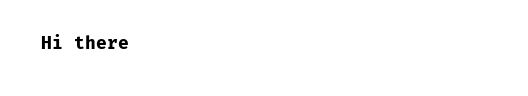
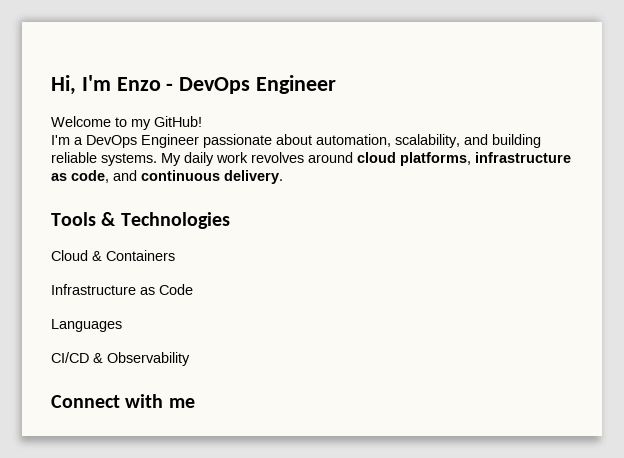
- Hi there
+ Hi, I'm Enzo - DevOps Engineer
+ Welcome to my GitHub!
+ I'm a DevOps Engineer passionate about automation, scalability, and building reliable systems. My daily work revolves around cloud platforms, infrastructure as code, and continuous delivery.
+ Tools & Technologies
+ Cloud & Containers
+ Infrastructure as Code
+ Languages
+ CI/CD & Observability
+ Connect with me

